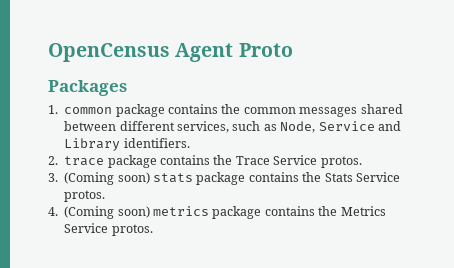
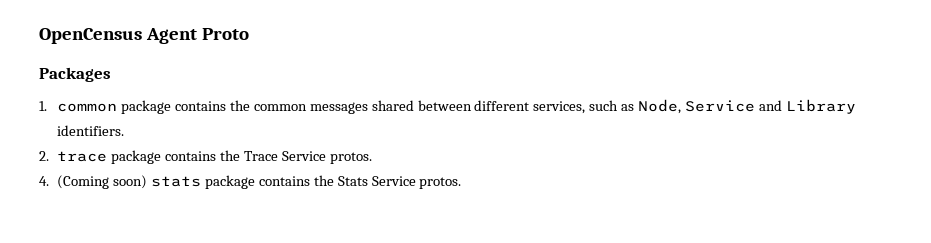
- 3. (Coming soon) stats package contains the Stats Service protos.
+ 4. (Coming soon) stats package contains the Stats Service protos.
- 4. (Coming soon) metrics package contains the Metrics Service protos.

